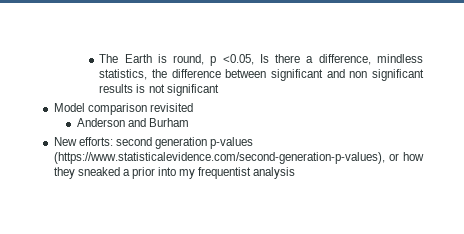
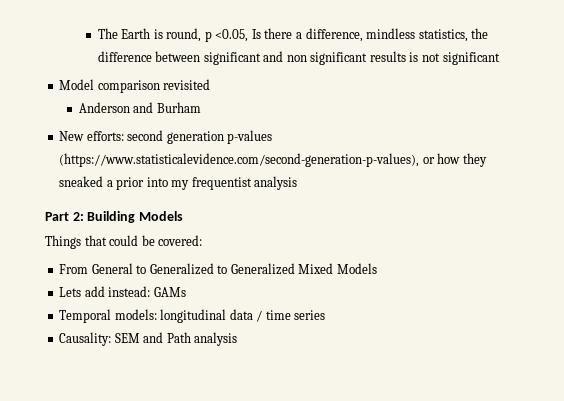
+ Part 2: Building Models
+ Things that could be covered:
+ From General to Generalized to Generalized Mixed Models
+ Lets add instead: GAMs
+ Temporal models: longitudinal data / time series
+ Causality: SEM and Path analysis

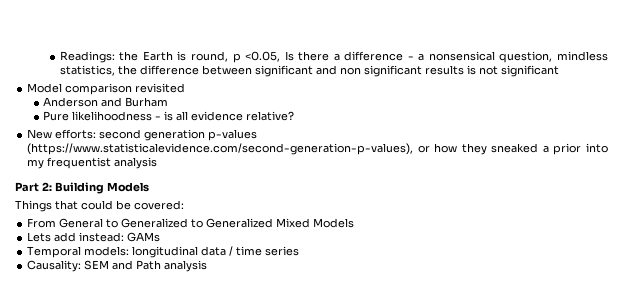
- The Earth is round, p <0.05, Is there a difference, mindless statistics, the difference between significant and non significant results is not significant
+ Readings: the Earth is round, p <0.05, Is there a difference - a nonsensical question, mindless statistics, the difference between significant and non significant results is not significant
+ Pure likelihoodness - is all evidence relative?

